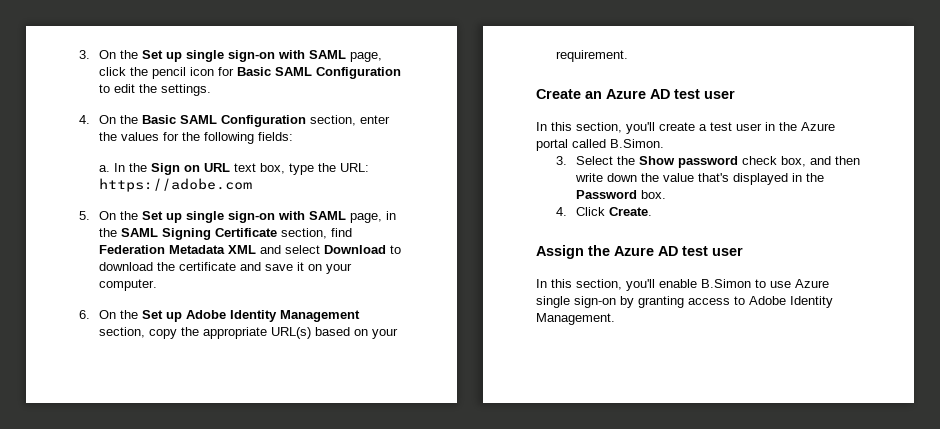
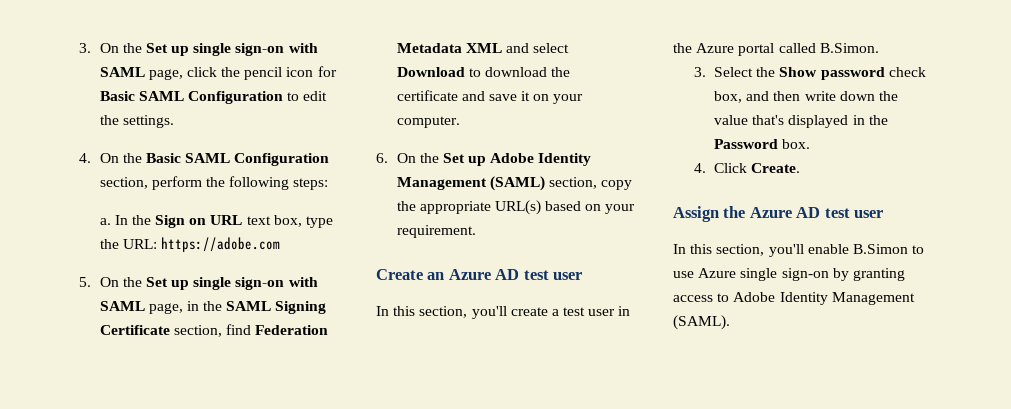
- 4. On the Basic SAML Configuration section, enter the values for the following fields:
+ 4. On the Basic SAML Configuration section, perform the following steps:
- 6. On the Set up Adobe Identity Management section, copy the appropriate URL(s) based on your requirement.
+ 6. On the Set up Adobe Identity Management (SAML) section, copy the appropriate URL(s) based on your requirement.
- In this section, you'll enable B.Simon to use Azure single sign-on by granting access to Adobe Identity Management.
+ In this section, you'll enable B.Simon to use Azure single sign-on by granting access to Adobe Identity Management (SAML).

